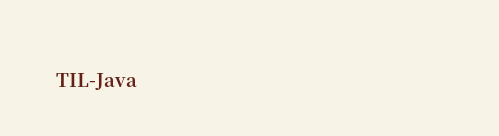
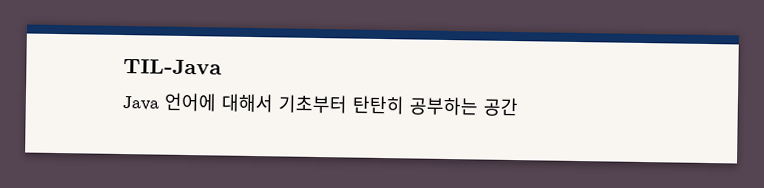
+ Java 언어에 대해서 기초부터 탄탄히 공부하는 공간

